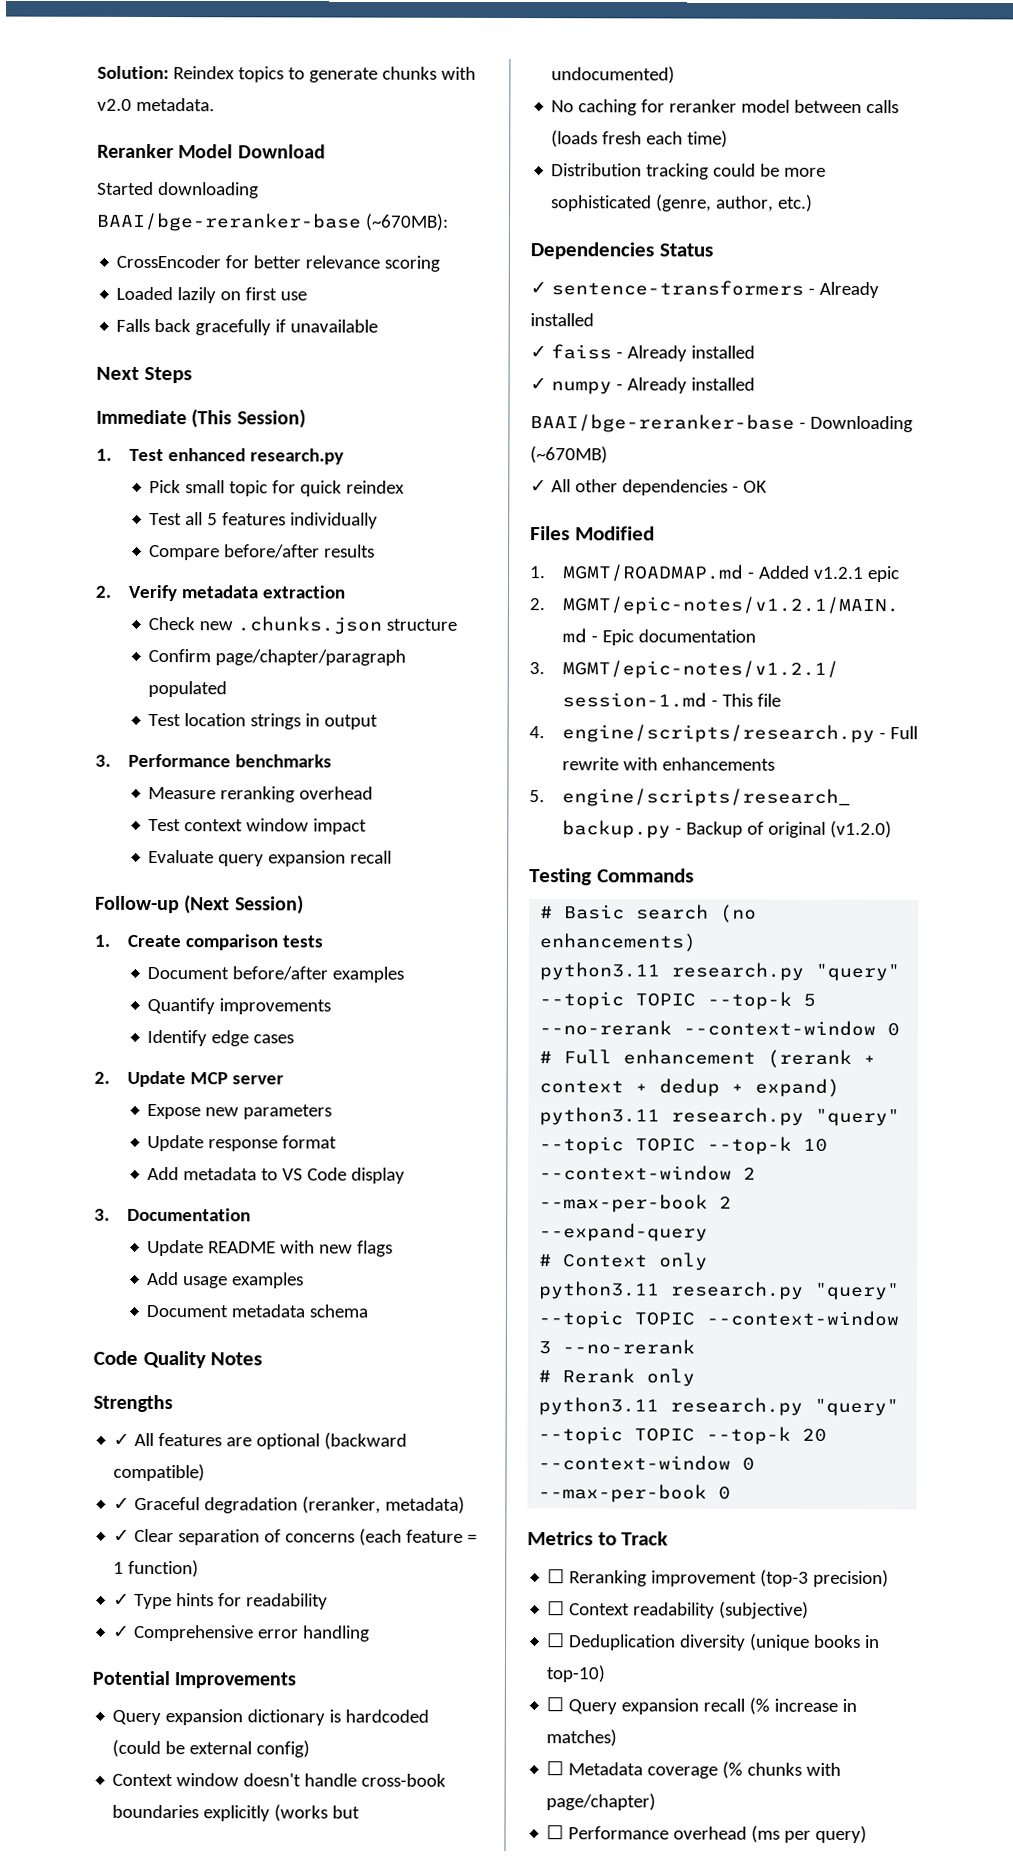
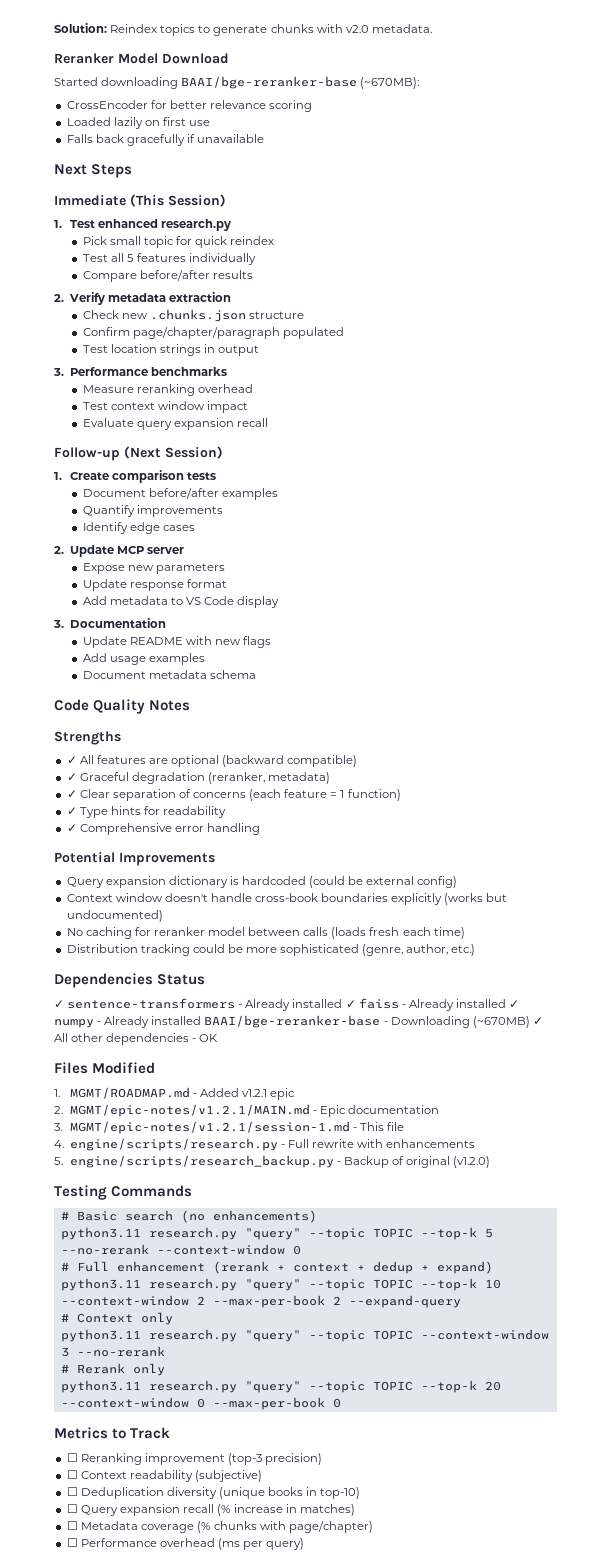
- ✓ sentence-transformers - Already installed
- ✓ faiss - Already installed
- ✓ numpy - Already installed
- BAAI/bge-reranker-base - Downloading (~670MB)
- ✓ All other dependencies - OK
+ ✓ sentence-transformers - Already installed ✓ faiss - Already installed ✓ numpy - Already installed BAAI/bge-reranker-base - Downloading (~670MB) ✓ All other dependencies - OK

